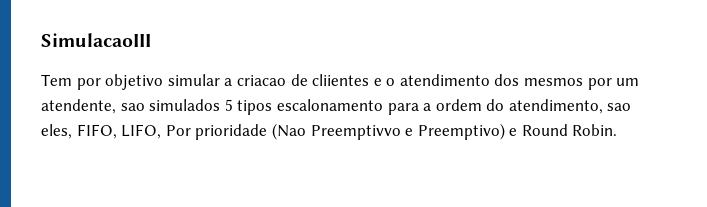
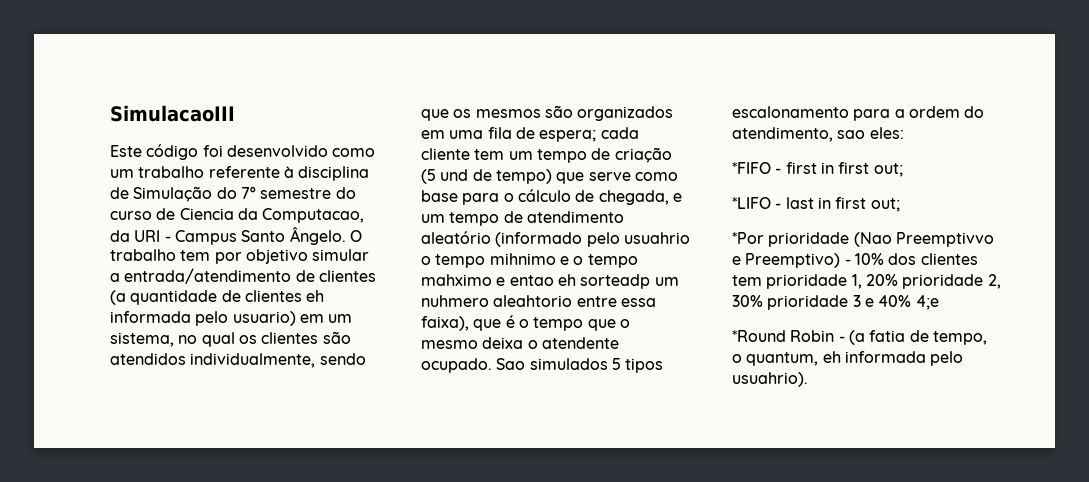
- Tem por objetivo simular a criacao de cliientes e o atendimento dos mesmos por um atendente, sao simulados 5 tipos escalonamento para a ordem do atendimento, sao eles, FIFO, LIFO, Por prioridade (Nao Preemptivvo e Preemptivo) e Round Robin.
+ Este código foi desenvolvido como um trabalho referente à disciplina de Simulação do 7º semestre do curso de Ciencia da Computacao, da URI - Campus Santo Ângelo. O trabalho tem por objetivo simular a entrada/atendimento de clientes (a quantidade de clientes eh informada pelo usuario) em um sistema, no qual os clientes são atendidos individualmente, sendo que os mesmos são organizados em uma fila de espera; cada cliente tem um tempo de criação (5 und de tempo) que serve como base para o cálculo de chegada, e um tempo de atendimento aleatório (informado pelo usuahrio o tempo mihnimo e o tempo mahximo e entao eh sorteadp um nuhmero aleahtorio entre essa faixa), que é o tempo que o mesmo deixa o atendente ocupado. Sao simulados 5 tipos escalonamento para a ordem do atendimento, sao eles:
+ *FIFO - first in first out;
+ *LIFO - last in first out;
+ *Por prioridade (Nao Preemptivvo e Preemptivo) - 10% dos clientes tem prioridade 1, 20% prioridade 2, 30% prioridade 3 e 40% 4;e
+ *Round Robin - (a fatia de tempo, o quantum, eh informada pelo usuahrio).

